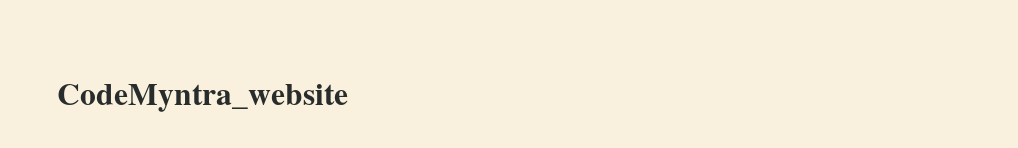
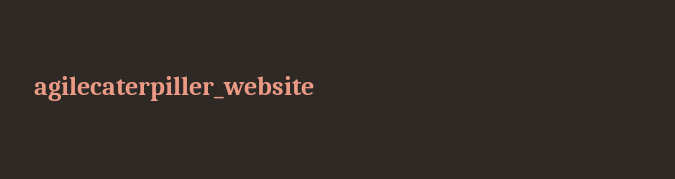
- CodeMyntra_website
+ agilecaterpiller_website

